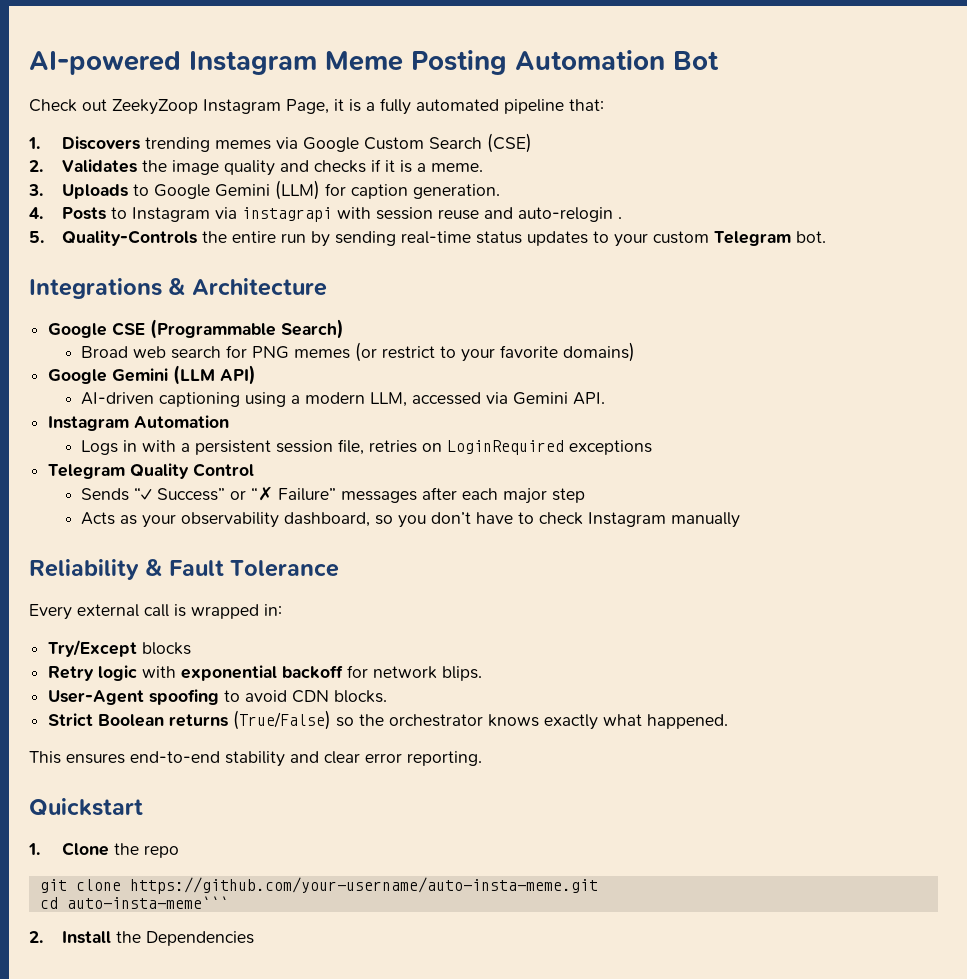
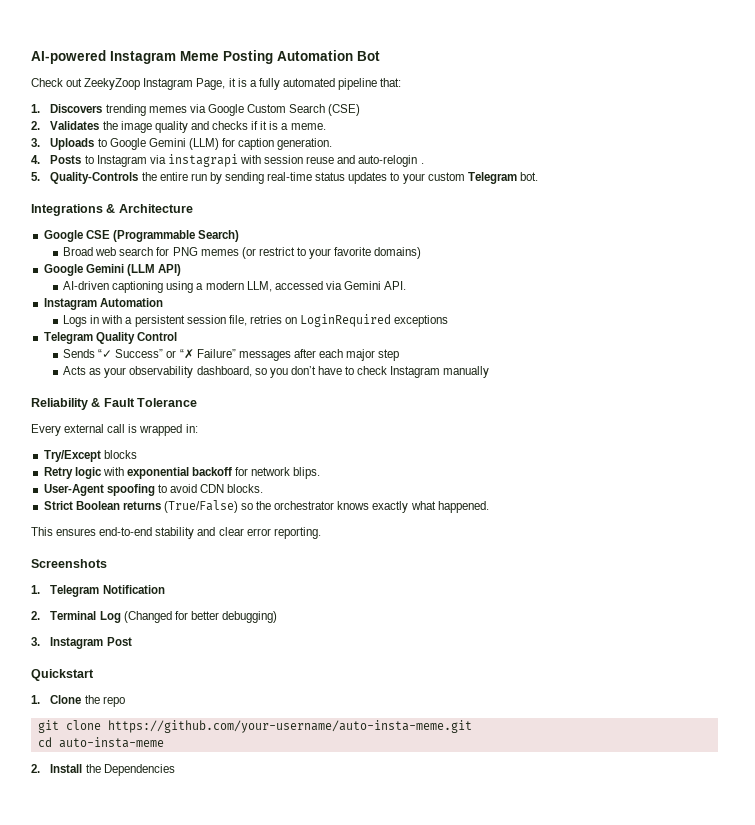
+ Screenshots
+ 1. Telegram Notification
+ 2. Terminal Log (Changed for better debugging)
+ 3. Instagram Post
- cd auto-insta-meme```
+ cd auto-insta-meme

